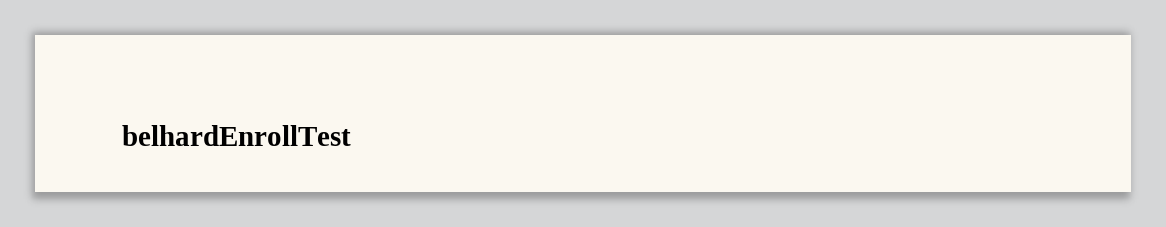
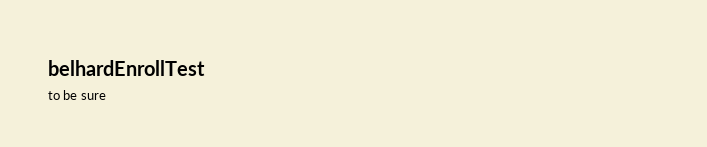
+ to be sure

